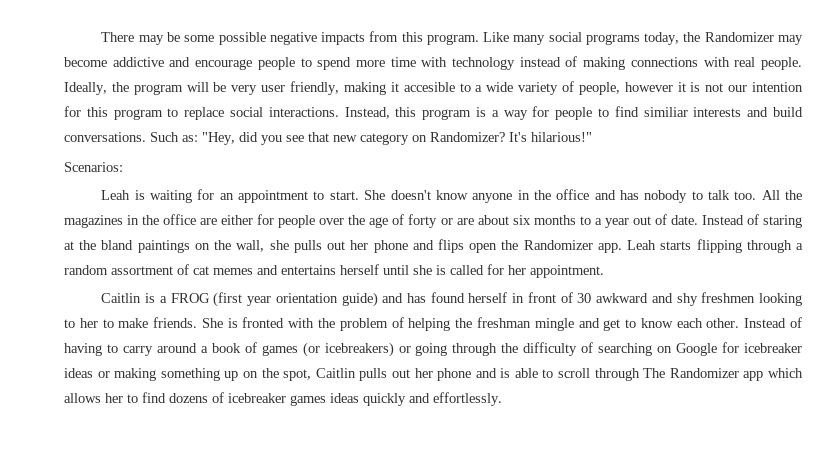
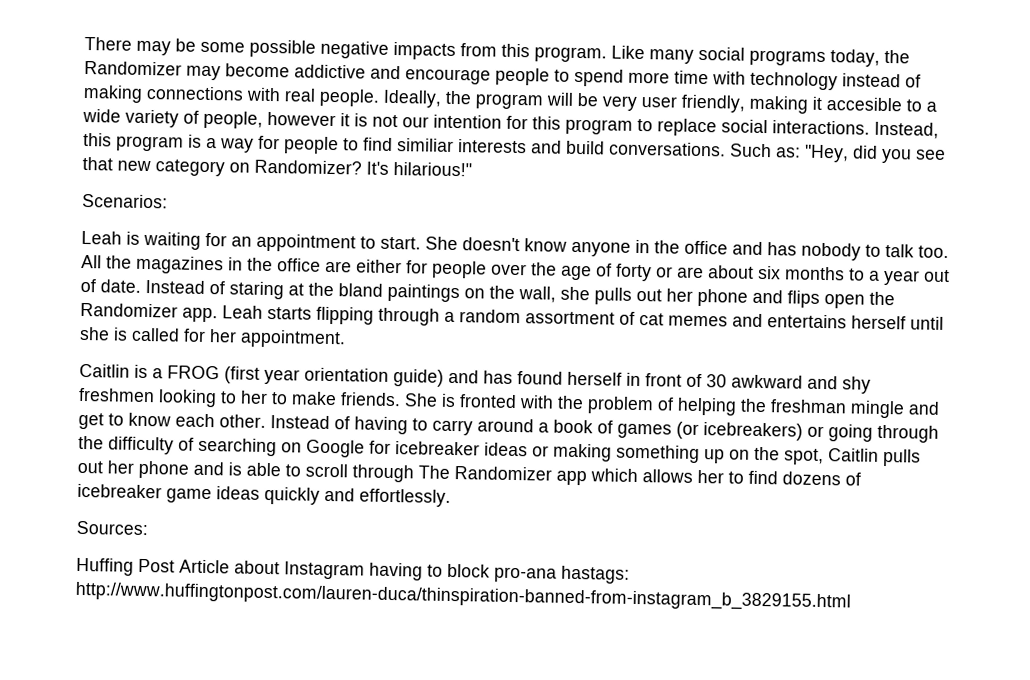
- Instead of having to carry around a book of games (or icebreakers) or going through the difficulty of searching on Google for icebreaker ideas or making something up on the spot, Caitlin pulls out her phone and is able to scroll through The Randomizer app which allows her to find dozens of icebreaker games ideas quickly and effortlessly.
+ Instead of having to carry around a book of games (or icebreakers) or going through the difficulty of searching on Google for icebreaker ideas or making something up on the spot, Caitlin pulls out her phone and is able to scroll through The Randomizer app which allows her to find dozens of icebreaker game ideas quickly and effortlessly.
+ Sources:
+ Huffing Post Article about Instagram having to block pro-ana hastags: http://www.huffingtonpost.com/lauren-duca/thinspiration-banned-from-instagram_b_3829155.html

